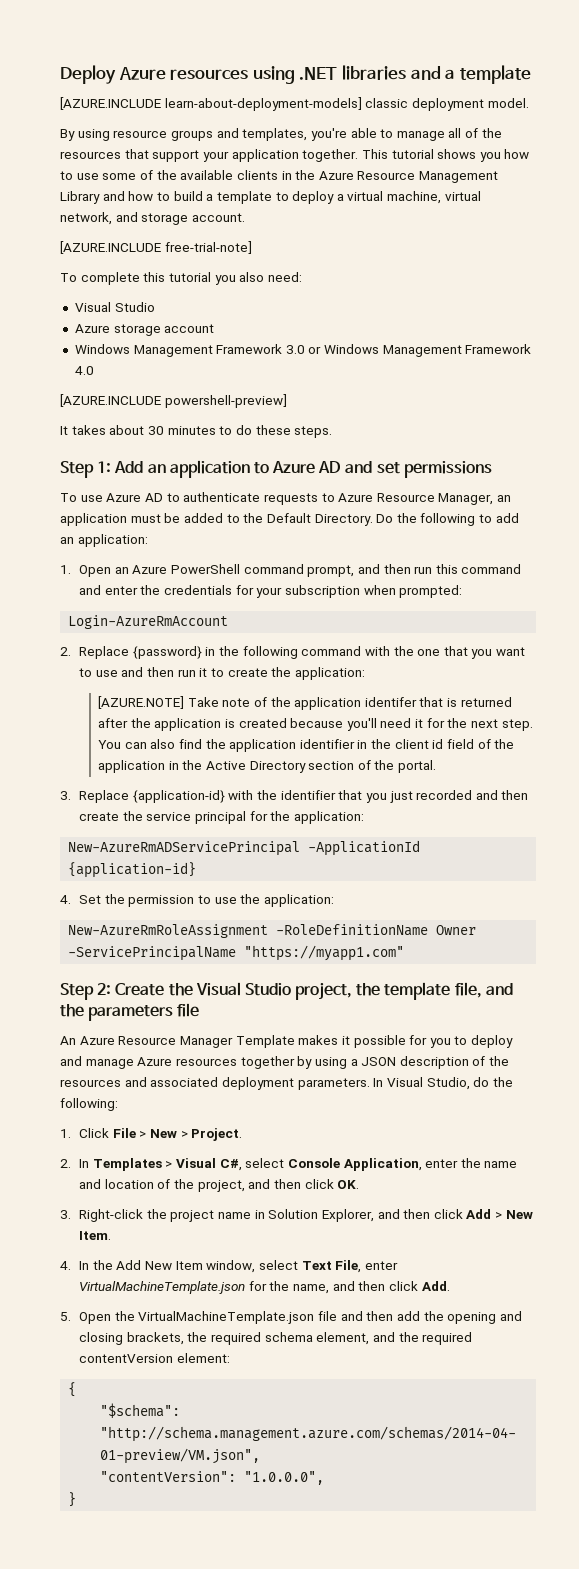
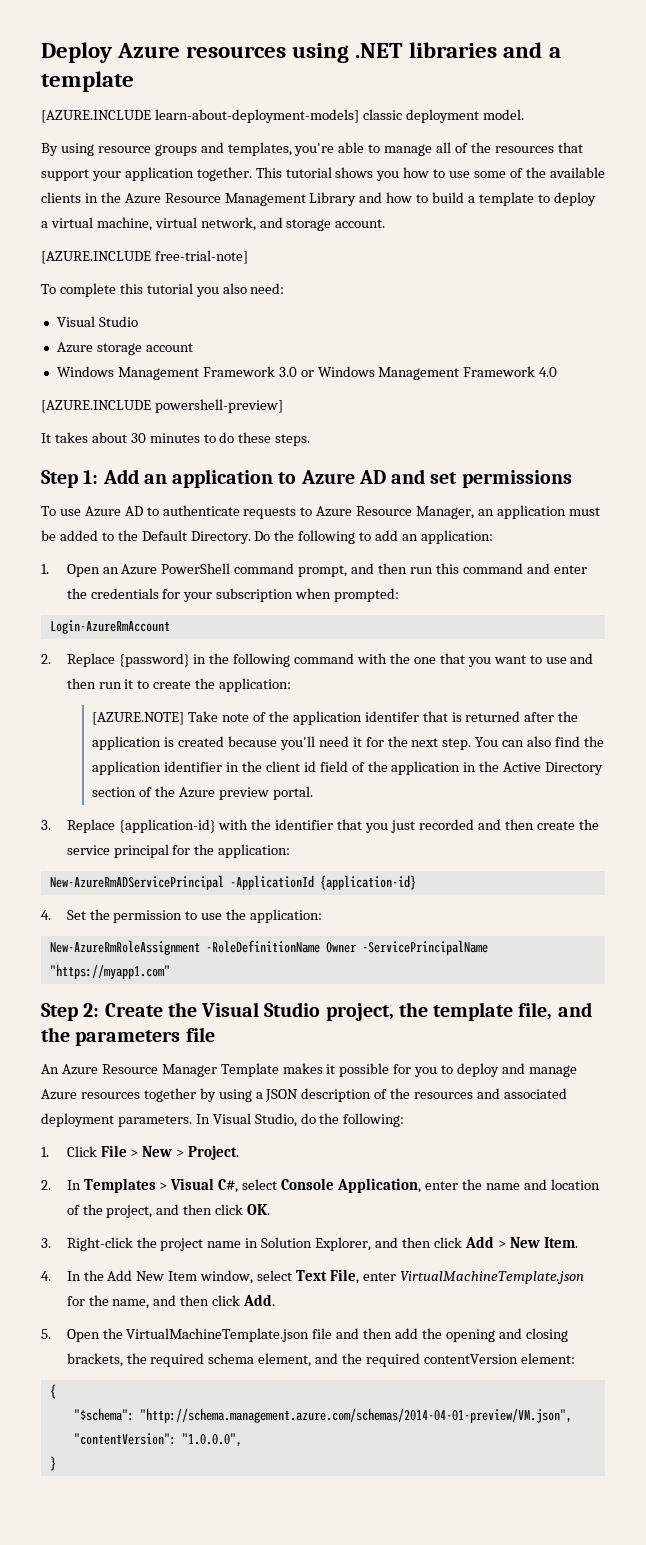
- You can also find the application identifier in the client id field of the application in the Active Directory section of the portal.
+ You can also find the application identifier in the client id field of the application in the Active Directory section of the Azure preview portal.

